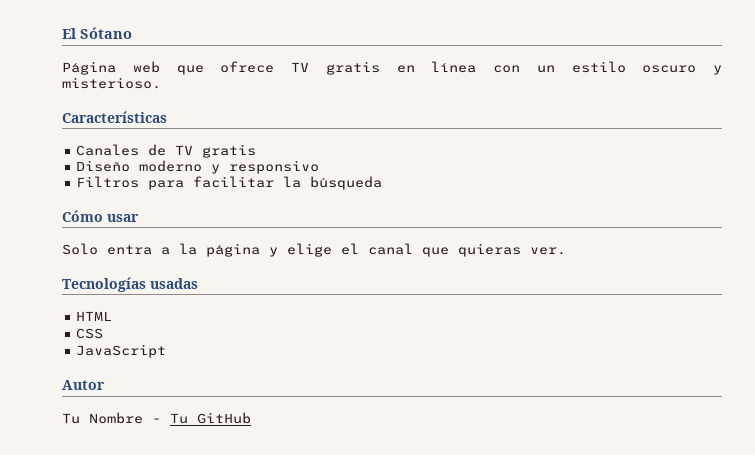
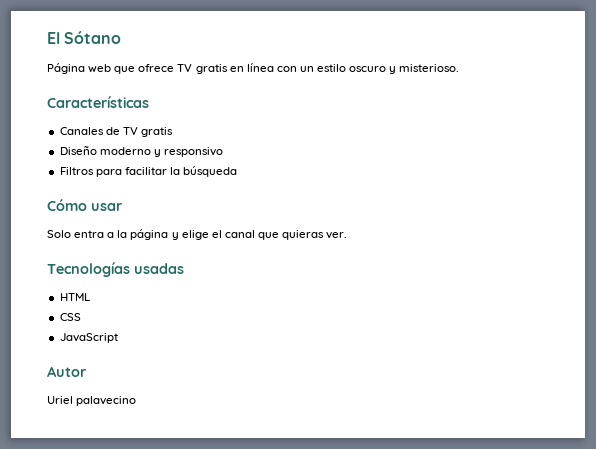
- Tu Nombre - Tu GitHub
+ Uriel palavecino

